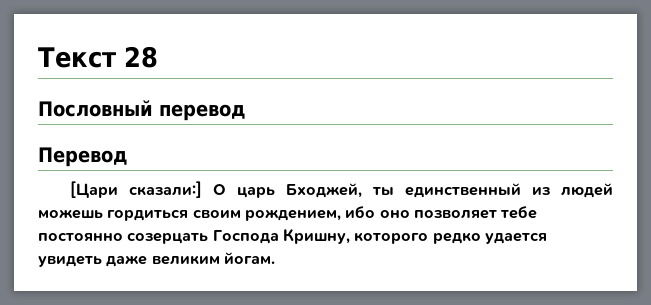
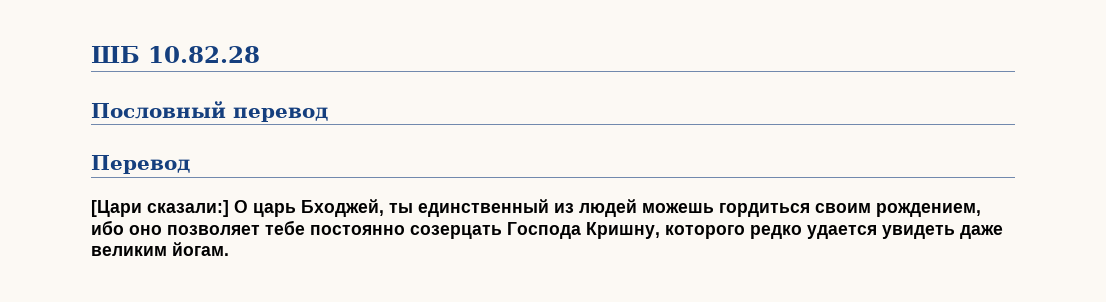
- Текст 28
+ ШБ 10.82.28

